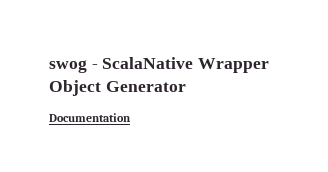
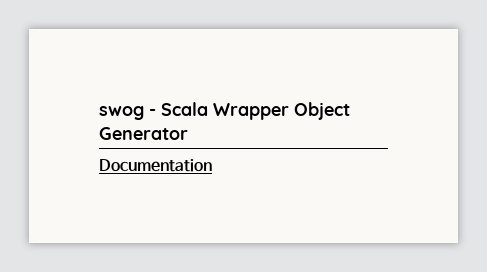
- swog - ScalaNative Wrapper Object Generator
+ swog - Scala Wrapper Object Generator

